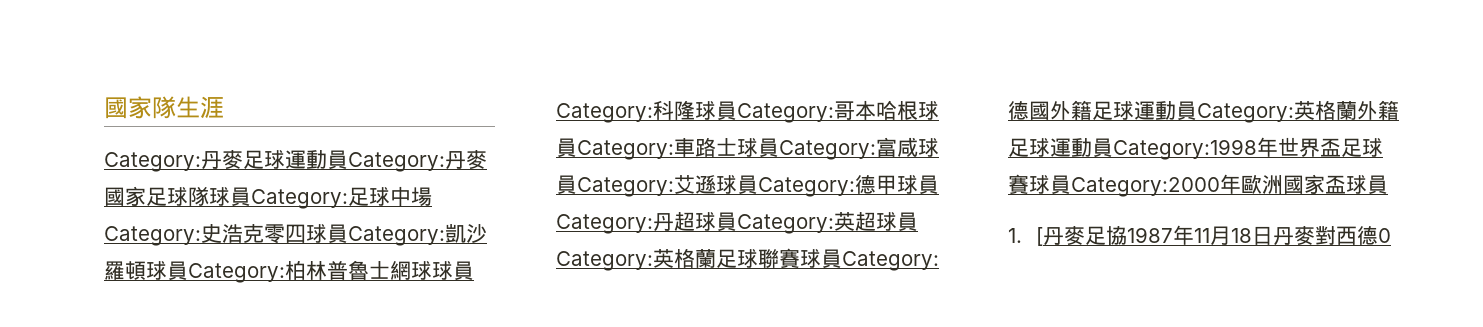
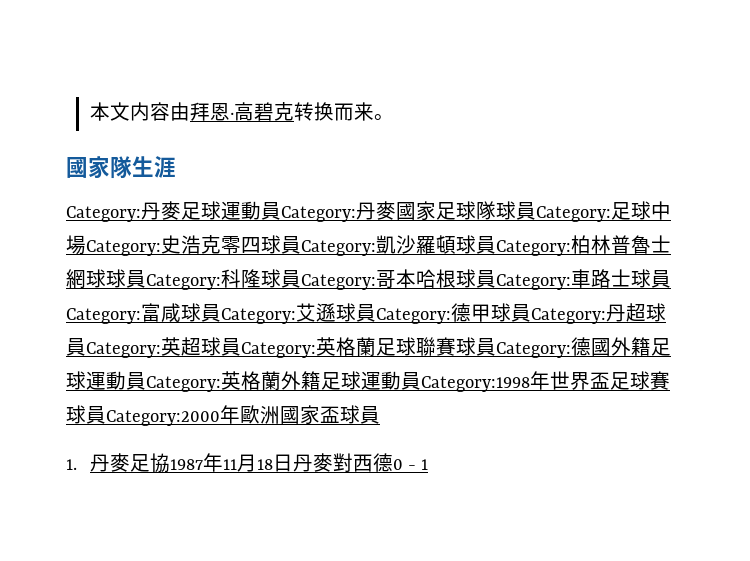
+ 本文内容由拜恩·高碧克转换而来。
- 1. [丹麥足協1987年11月18日丹麥對西德0
+ 1.丹麥足協1987年11月18日丹麥對西德0 - 1

